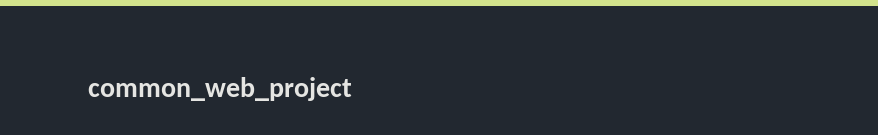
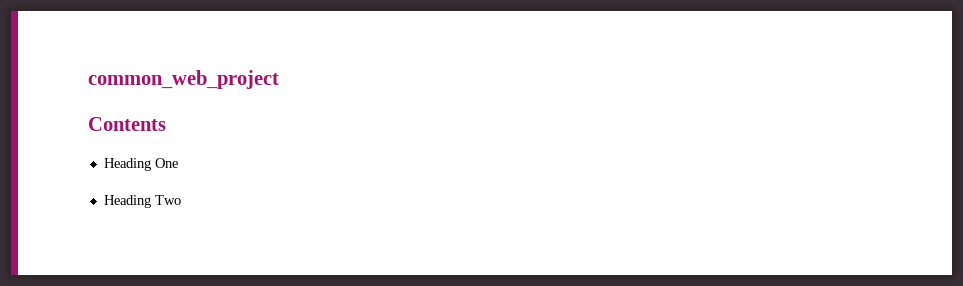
+ Contents
+ Heading One
+ Heading Two

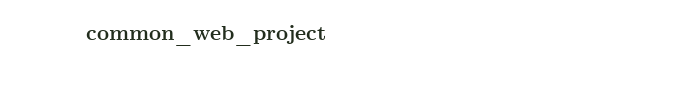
- Contents
- Heading One
- Heading Two

